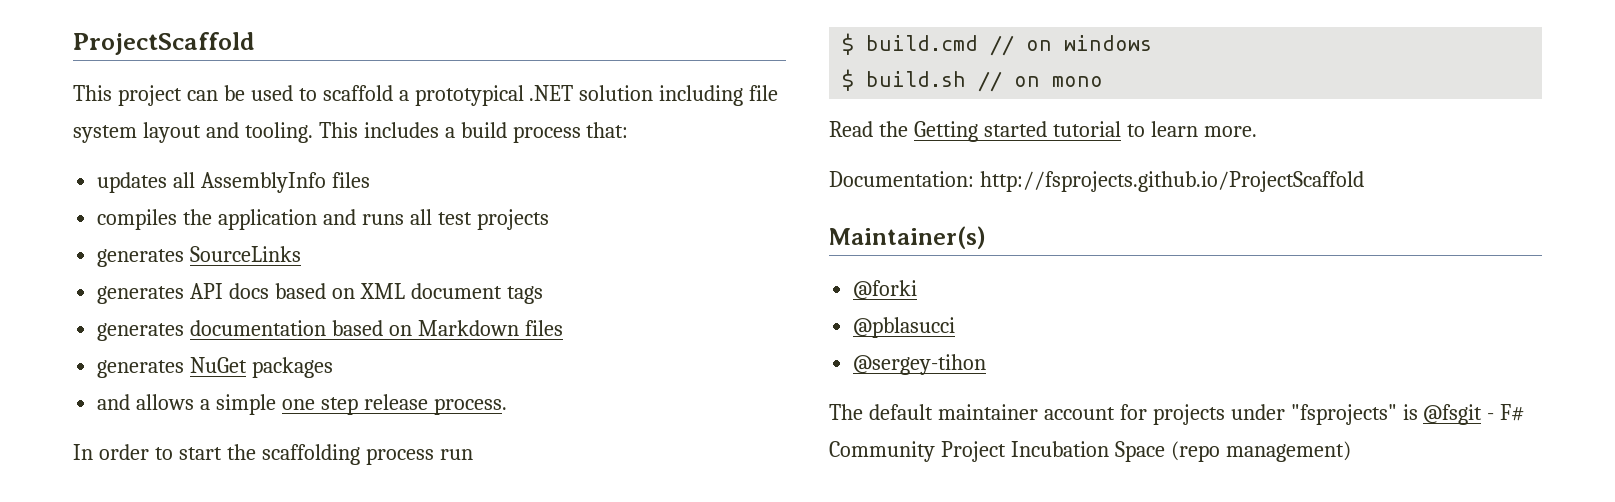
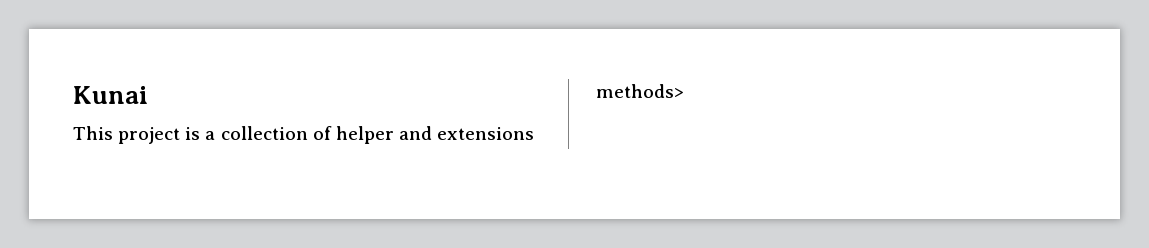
- ProjectScaffold
+ Kunai
- This project can be used to scaffold a prototypical .NET solution including file system layout and tooling. This includes a build process that:
- updates all AssemblyInfo files
- compiles the application and runs all test projects
- generates SourceLinks
- generates API docs based on XML document tags
- generates documentation based on Markdown files
- generates NuGet packages
- and allows a simple one step release process.
- In order to start the scaffolding process run
- $ build.cmd // on windows
- $ build.sh // on mono
- Read the Getting started tutorial to learn more.
- Documentation: http://fsprojects.github.io/ProjectScaffold
- Maintainer(s)
- @forki
- @pblasucci
- @sergey-tihon
- The default maintainer account for projects under "fsprojects" is @fsgit - F# Community Project Incubation Space (repo management)
+ This project is a collection of helper and extensions methods>

